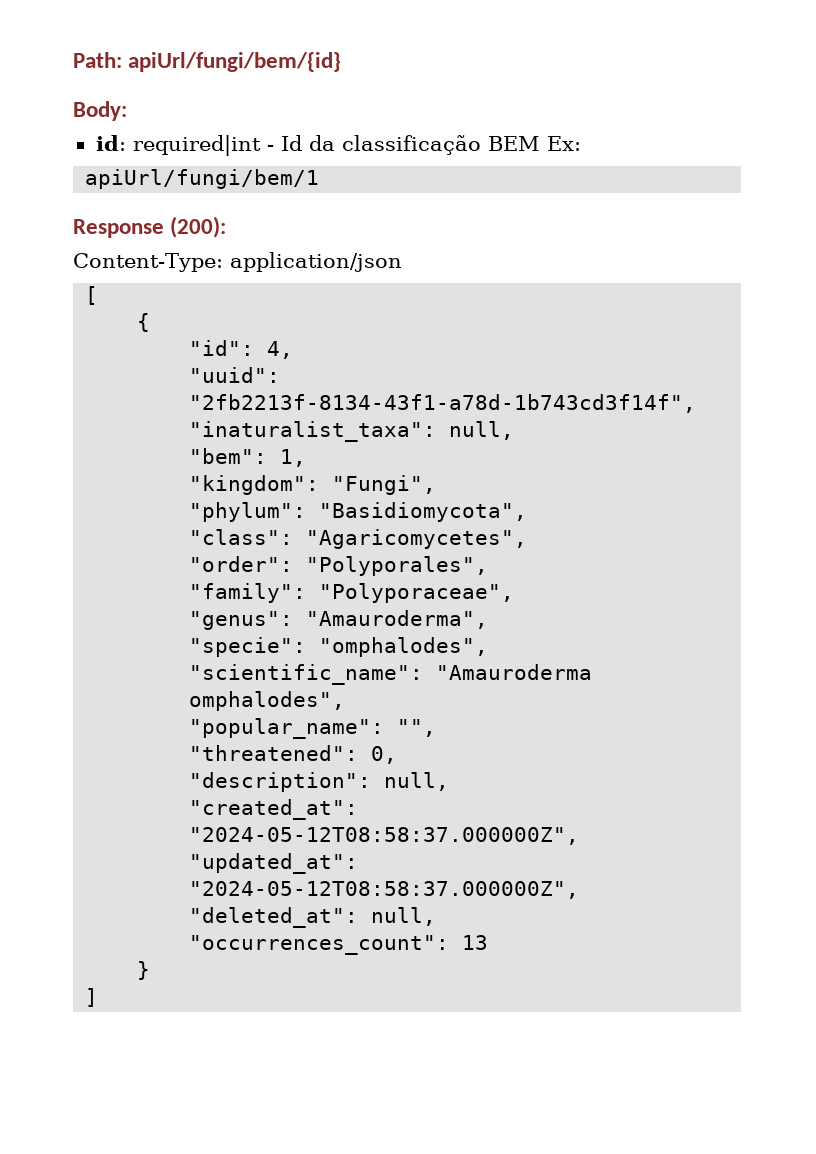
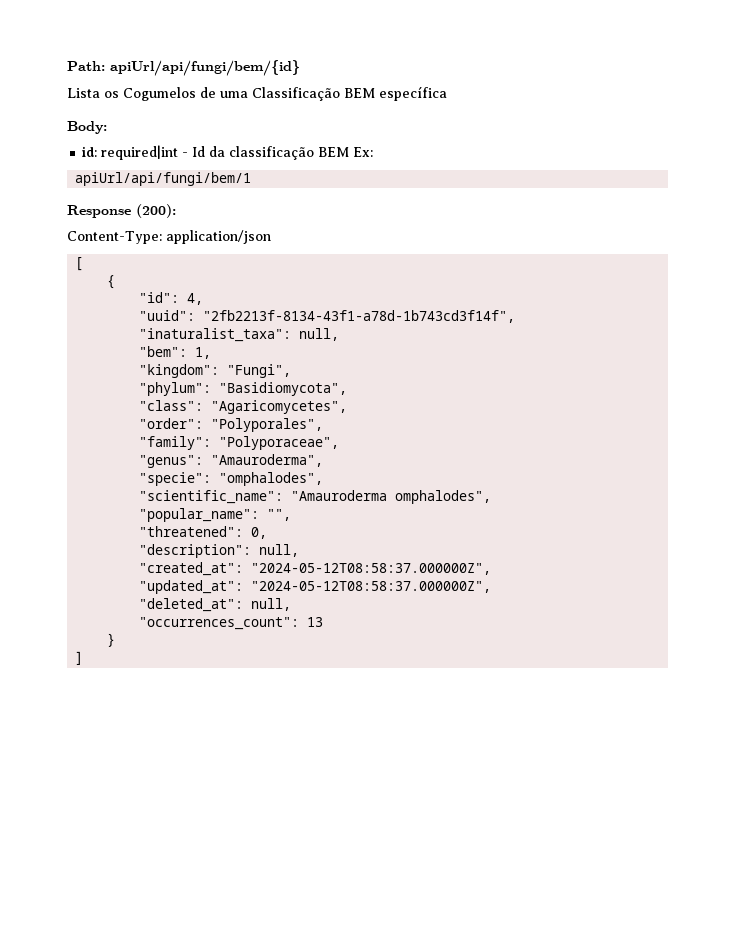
- Path: apiUrl/fungi/bem/{id}
+ Path: apiUrl/api/fungi/bem/{id}
+ Lista os Cogumelos de uma Classificação BEM específica
- apiUrl/fungi/bem/1
+ apiUrl/api/fungi/bem/1

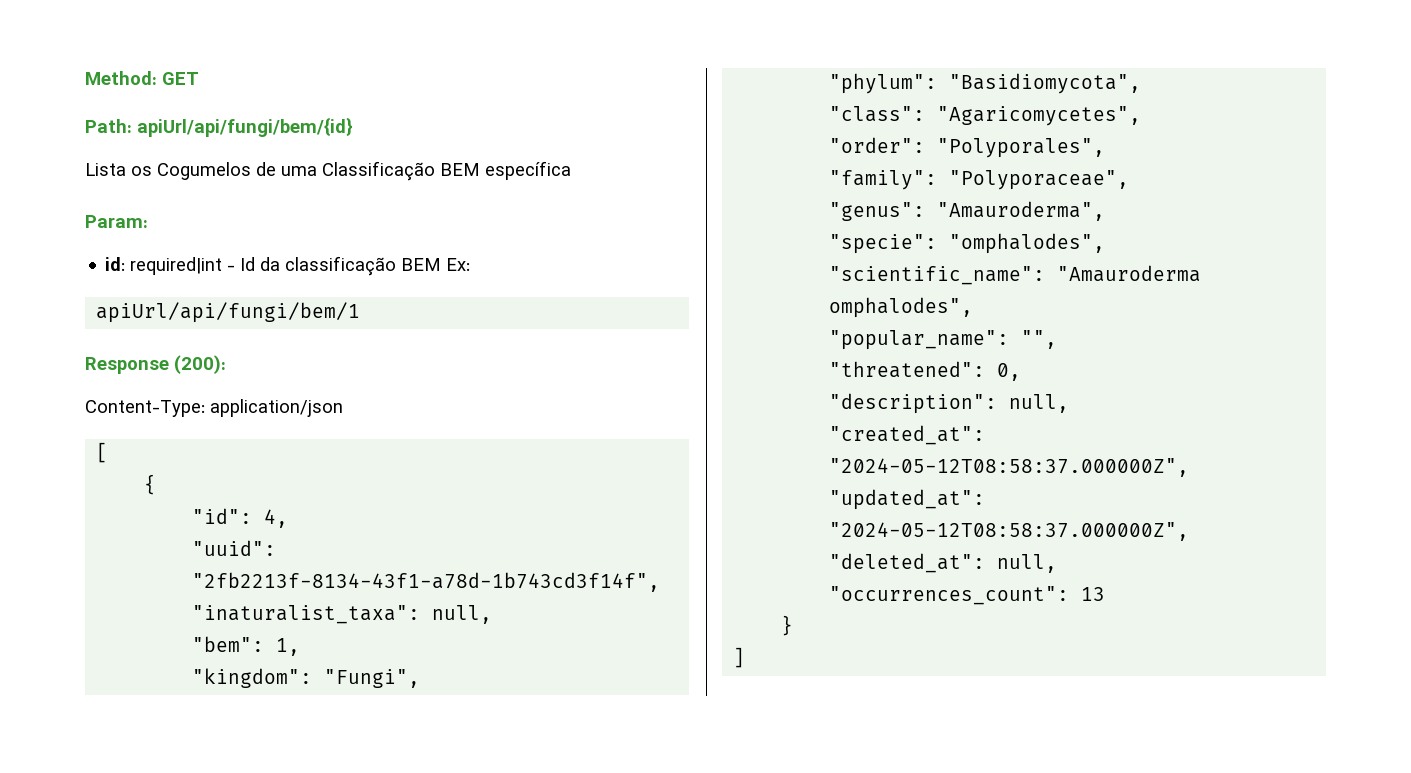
+ Method: GET
- Body:
+ Param:

